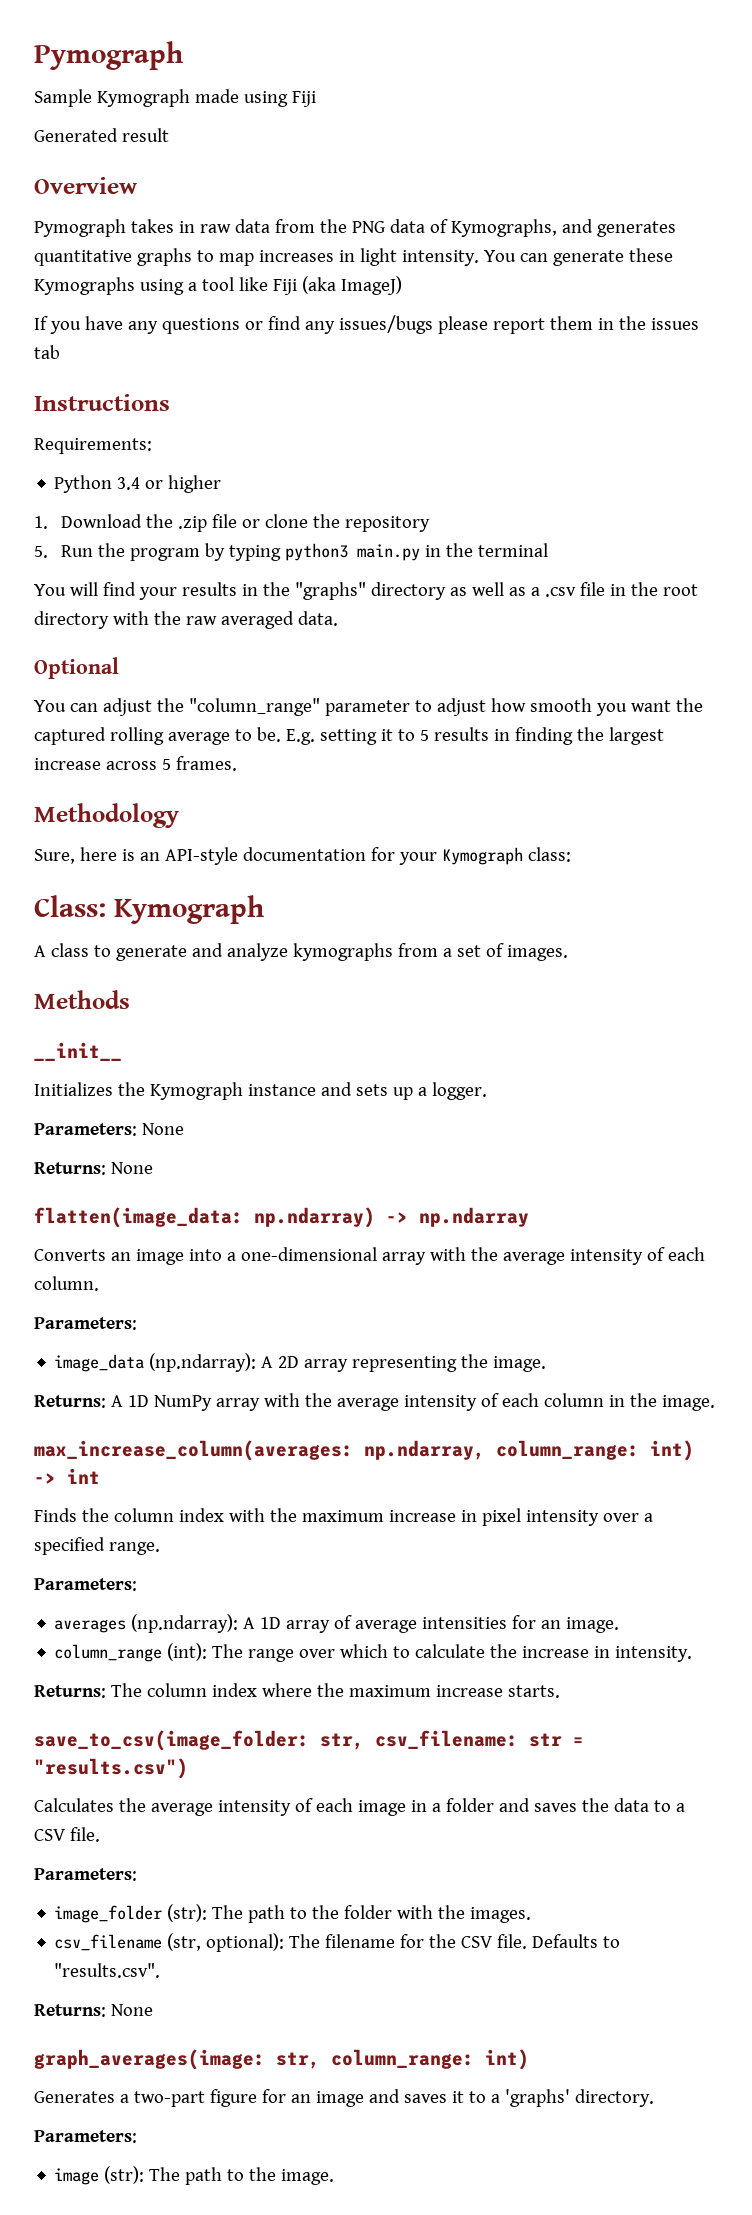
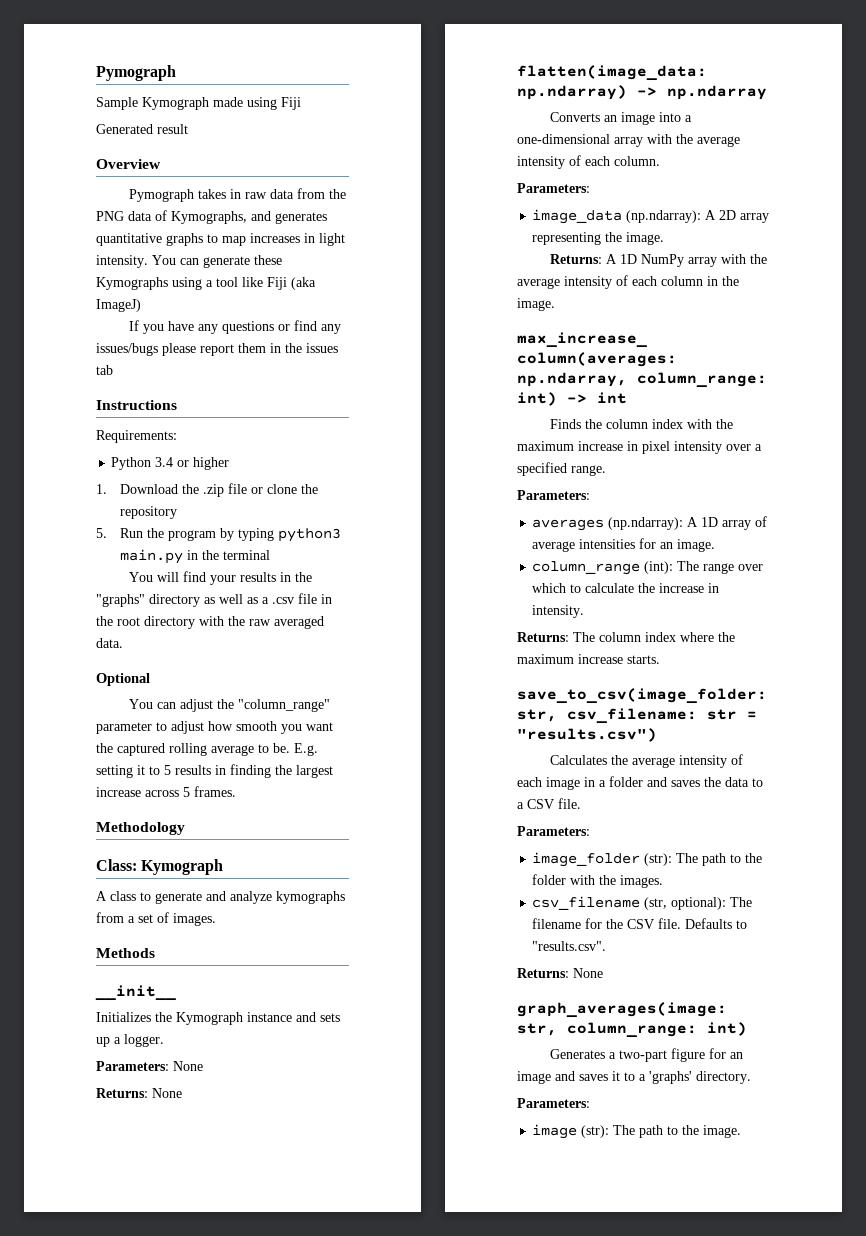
- Sure, here is an API-style documentation for your Kymograph class:

